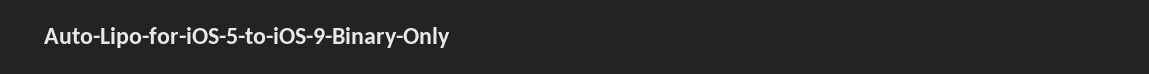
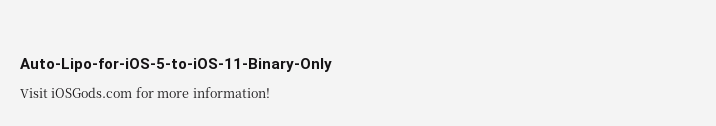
- Auto-Lipo-for-iOS-5-to-iOS-9-Binary-Only
+ Auto-Lipo-for-iOS-5-to-iOS-11-Binary-Only
+ Visit iOSGods.com for more information!

